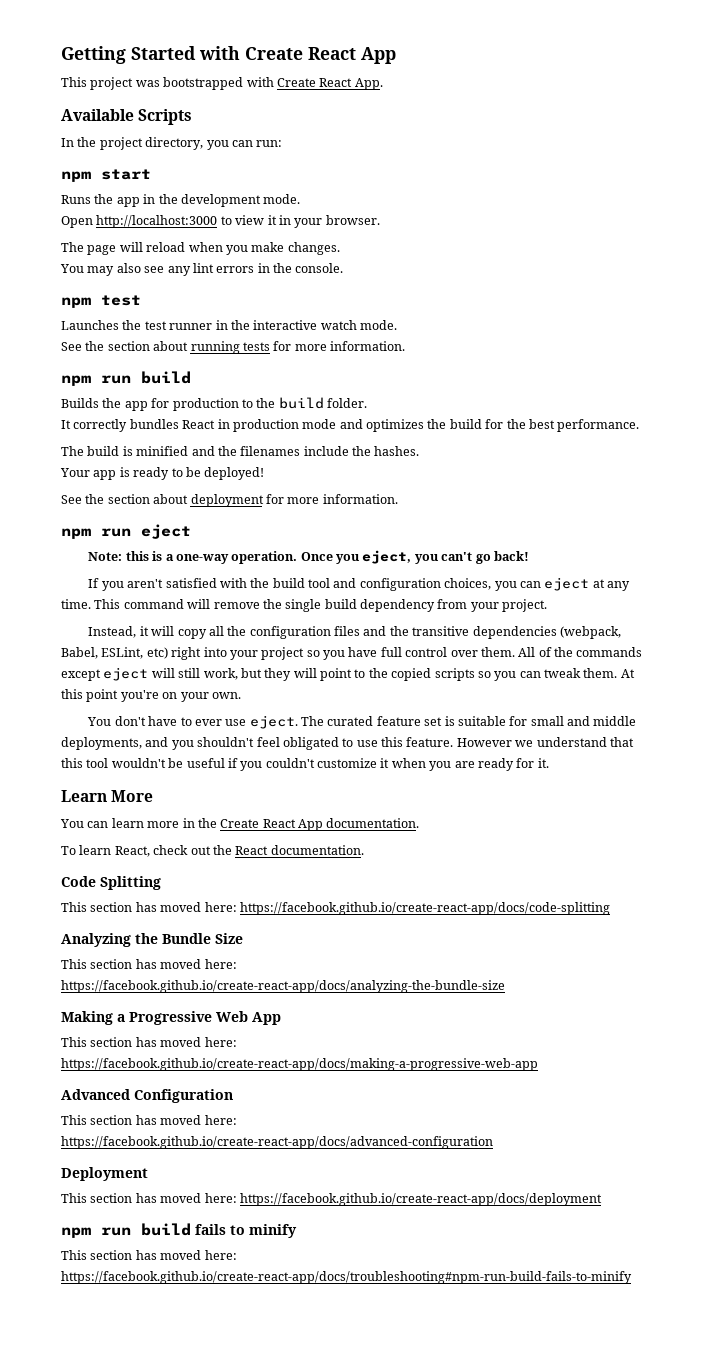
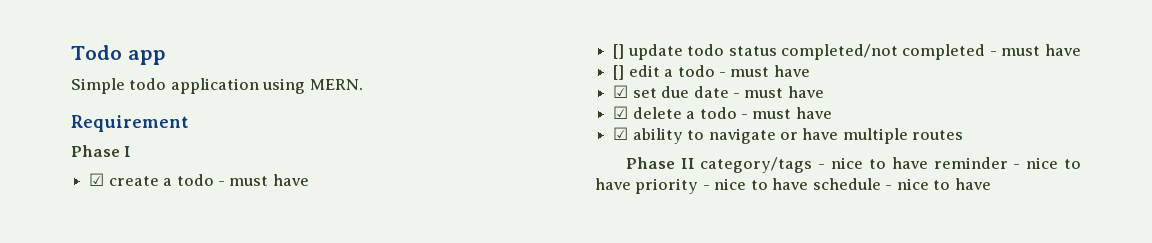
- Getting Started with Create React App
- This project was bootstrapped with Create React App.
- Available Scripts
- In the project directory, you can run:
- npm start
- Runs the app in the development mode.
- Open http://localhost:3000 to view it in your browser.
- The page will reload when you make changes.
- You may also see any lint errors in the console.
- npm test
- Launches the test runner in the interactive watch mode.
- See the section about running tests for more information.
- npm run build
- Builds the app for production to the build folder.
- It correctly bundles React in production mode and optimizes the build for the best performance.
- The build is minified and the filenames include the hashes.
- Your app is ready to be deployed!
- See the section about deployment for more information.
- npm run eject
- Note: this is a one-way operation. Once you eject, you can't go back!
- If you aren't satisfied with the build tool and configuration choices, you can eject at any time. This command will remove the single build dependency from your project.
- Instead, it will copy all the configuration files and the transitive dependencies (webpack, Babel, ESLint, etc) right into your project so you have full control over them. All of the commands except eject will still work, but they will point to the copied scripts so you can tweak them. At this point you're on your own.
- You don't have to ever use eject. The curated feature set is suitable for small and middle deployments, and you shouldn't feel obligated to use this feature. However we understand that this tool wouldn't be useful if you couldn't customize it when you are ready for it.
- Learn More
- You can learn more in the Create React App documentation.
- To learn React, check out the React documentation.
- Code Splitting
- This section has moved here: https://facebook.github.io/create-react-app/docs/code-splitting
- Analyzing the Bundle Size
- This section has moved here: https://facebook.github.io/create-react-app/docs/analyzing-the-bundle-size
- Making a Progressive Web App
- This section has moved here: https://facebook.github.io/create-react-app/docs/making-a-progressive-web-app
- Advanced Configuration
- This section has moved here: https://facebook.github.io/create-react-app/docs/advanced-configuration
- Deployment
- This section has moved here: https://facebook.github.io/create-react-app/docs/deployment
- npm run build fails to minify
- This section has moved here: https://facebook.github.io/create-react-app/docs/troubleshooting#npm-run-build-fails-to-minify
+ Todo app
+ Simple todo application using MERN.
+ Requirement
+ Phase I
+ ☑ create a todo - must have
+ [] update todo status completed/not completed - must have
+ [] edit a todo - must have
+ ☑ set due date - must have
+ ☑ delete a todo - must have
+ ☑ ability to navigate or have multiple routes
+ Phase II category/tags - nice to have reminder - nice to have priority - nice to have schedule - nice to have

